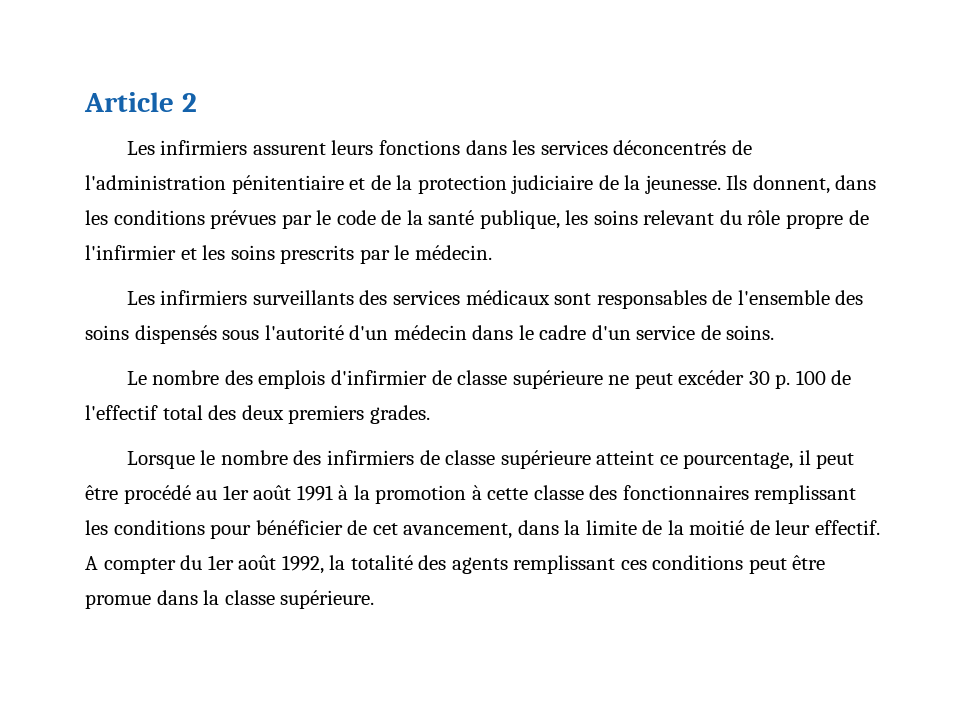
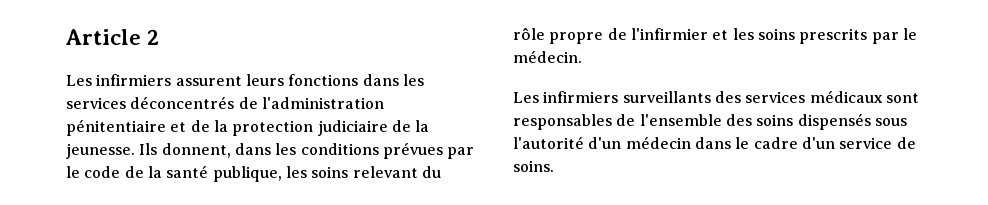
- Le nombre des emplois d'infirmier de classe supérieure ne peut excéder 30 p. 100 de l'effectif total des deux premiers grades.
- Lorsque le nombre des infirmiers de classe supérieure atteint ce pourcentage, il peut être procédé au 1er août 1991 à la promotion à cette classe des fonctionnaires remplissant les conditions pour bénéficier de cet avancement, dans la limite de la moitié de leur effectif. A compter du 1er août 1992, la totalité des agents remplissant ces conditions peut être promue dans la classe supérieure.

